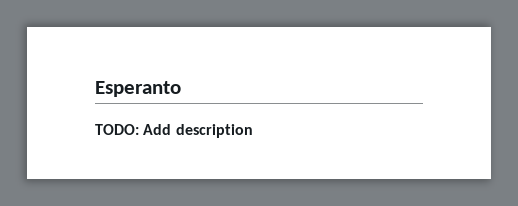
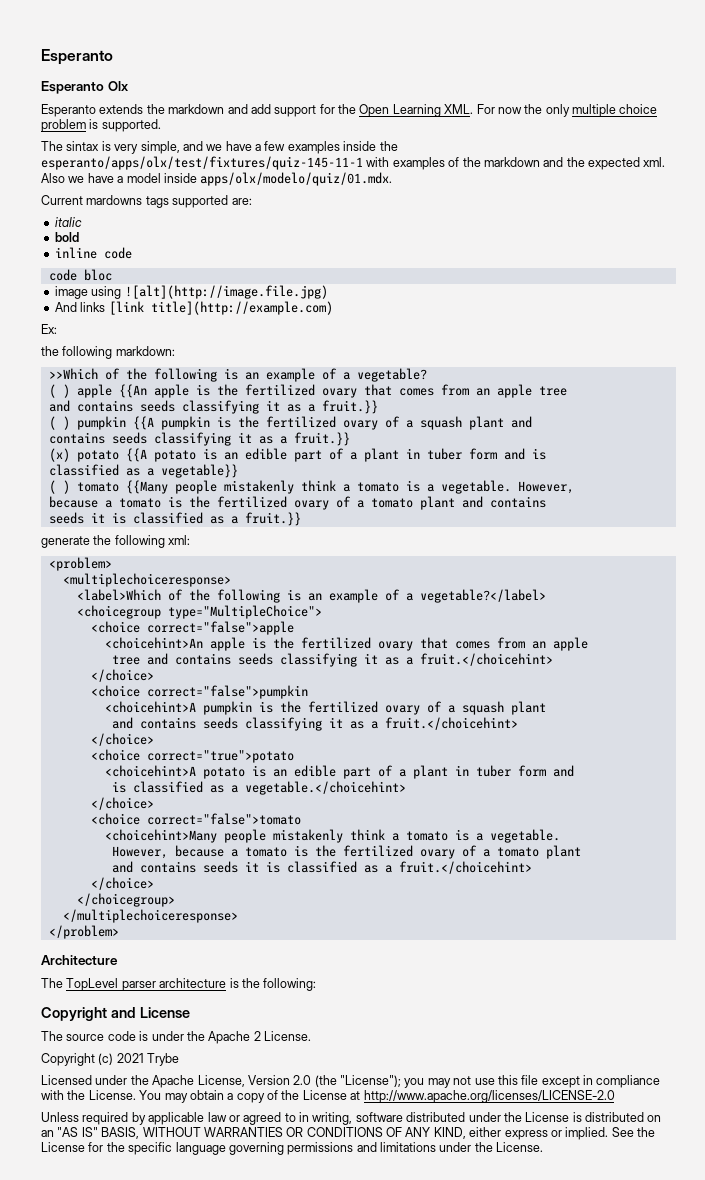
- TODO: Add description
+ Esperanto Olx
+ Esperanto extends the markdown and add support for the Open Learning XML. For now the only multiple choice problem is supported.
+ The sintax is very simple, and we have a few examples inside the esperanto/apps/olx/test/fixtures/quiz-145-11-1 with examples of the markdown and the expected xml. Also we have a model inside apps/olx/modelo/quiz/01.mdx.
+ Current mardowns tags supported are:
+ italic
+ bold
+ inline code
+ code bloc
+ image using ![alt](http://image.file.jpg)
+ And links [link title](http://example.com)
+ Ex:
+ the following markdown:
+ >>Which of the following is an example of a vegetable?
+ ( ) apple {{An apple is the fertilized ovary that comes from an apple tree
+ and contains seeds classifying it as a fruit.}}
+ ( ) pumpkin {{A pumpkin is the fertilized ovary of a squash plant and
+ contains seeds classifying it as a fruit.}}
+ (x) potato {{A potato is an edible part of a plant in tuber form and is
+ classified as a vegetable}}
+ ( ) tomato {{Many people mistakenly think a tomato is a vegetable. However,
+ because a tomato is the fertilized ovary of a tomato plant and contains
+ seeds it is classified as a fruit.}}
+ generate the following xml:
+ <problem>
+ <multiplechoiceresponse>
+ <label>Which of the following is an example of a vegetable?</label>
+ <choicegroup type="MultipleChoice">
+ <choice correct="false">apple
+ <choicehint>An apple is the fertilized ovary that comes from an apple
+ tree and contains seeds classifying it as a fruit.</choicehint>
+ </choice>
+ <choice correct="false">pumpkin
+ <choicehint>A pumpkin is the fertilized ovary of a squash plant
+ and contains seeds classifying it as a fruit.</choicehint>
+ </choice>
+ <choice correct="true">potato
+ <choicehint>A potato is an edible part of a plant in tuber form and
+ is classified as a vegetable.</choicehint>
+ </choice>
+ <choice correct="false">tomato
+ <choicehint>Many people mistakenly think a tomato is a vegetable.
+ However, because a tomato is the fertilized ovary of a tomato plant
+ and contains seeds it is classified as a fruit.</choicehint>
+ </choice>
+ </choicegroup>
+ </multiplechoiceresponse>
+ </problem>
+ Architecture
+ The TopLevel parser architecture is the following:
+ Copyright and License
+ The source code is under the Apache 2 License.
+ Copyright (c) 2021 Trybe
+ Licensed under the Apache License, Version 2.0 (the "License"); you may not use this file except in compliance with the License. You may obtain a copy of the License at http://www.apache.org/licenses/LICENSE-2.0
+ Unless required by applicable law or agreed to in writing, software distributed under the License is distributed on an "AS IS" BASIS, WITHOUT WARRANTIES OR CONDITIONS OF ANY KIND, either express or implied. See the License for the specific language governing permissions and limitations under the License.

